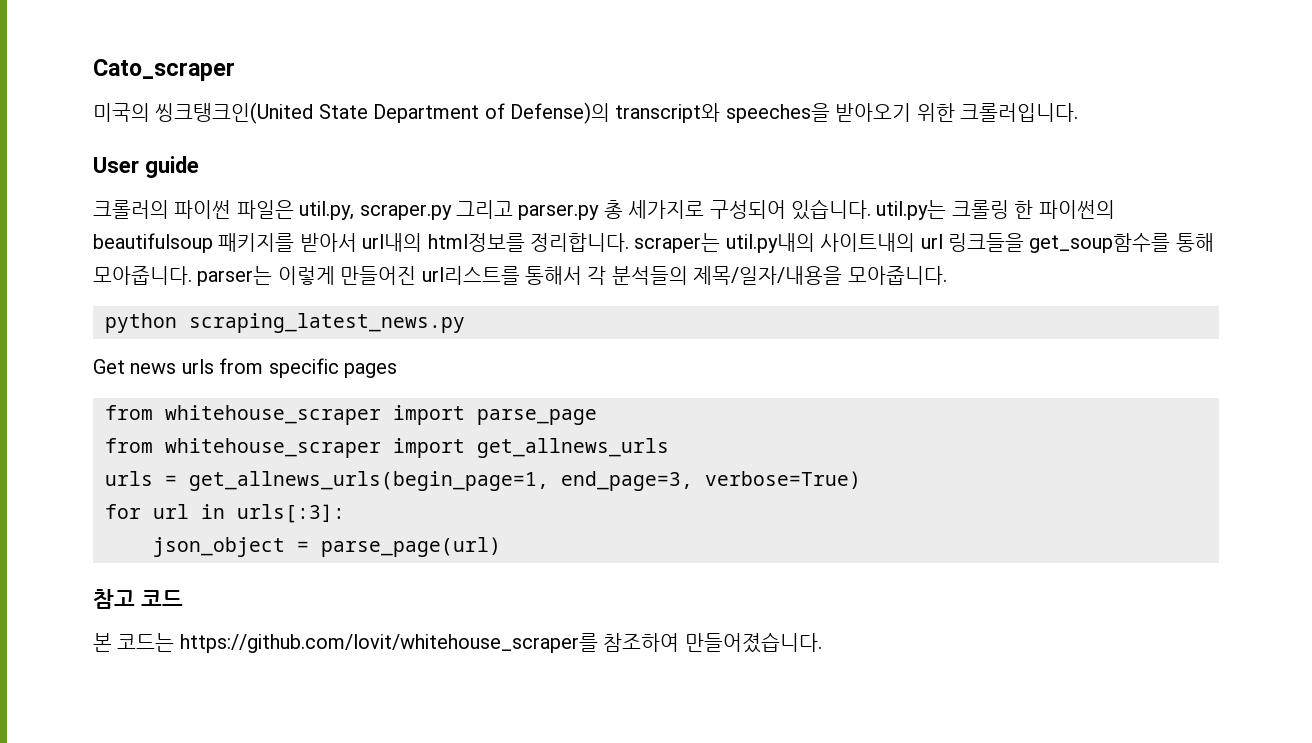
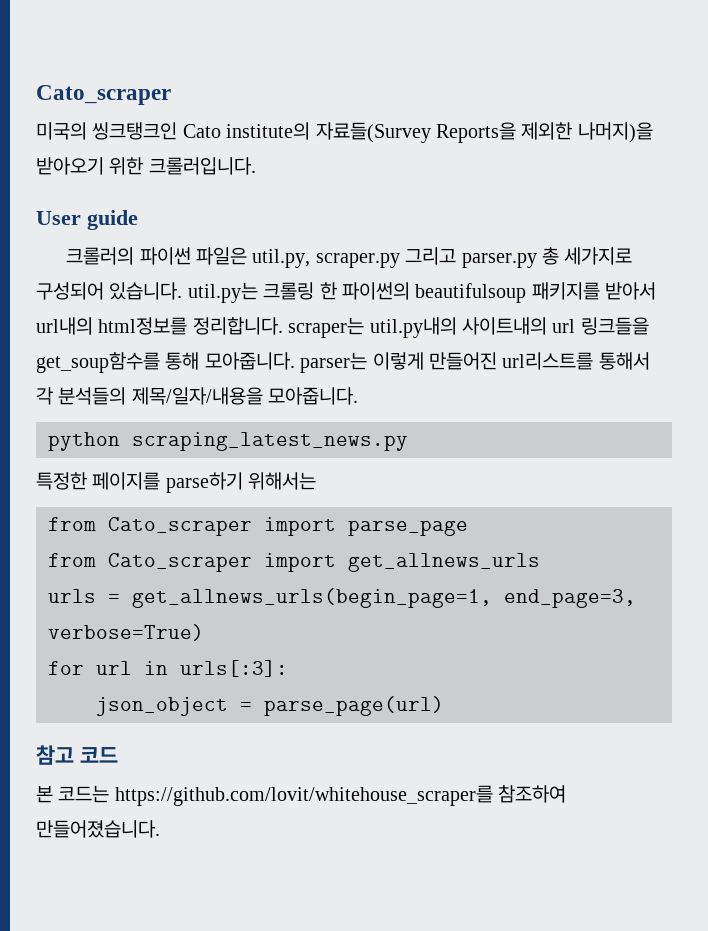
- 미국의 씽크탱크인(United State Department of Defense)의 transcript와 speeches을 받아오기 위한 크롤러입니다.
+ 미국의 씽크탱크인 Cato institute의 자료들(Survey Reports을 제외한 나머지)을 받아오기 위한 크롤러입니다.
- Get news urls from specific pages
- from whitehouse_scraper import parse_page
+ 특정한 페이지를 parse하기 위해서는
+ from Cato_scraper import parse_page
- from whitehouse_scraper import get_allnews_urls
+ from Cato_scraper import get_allnews_urls

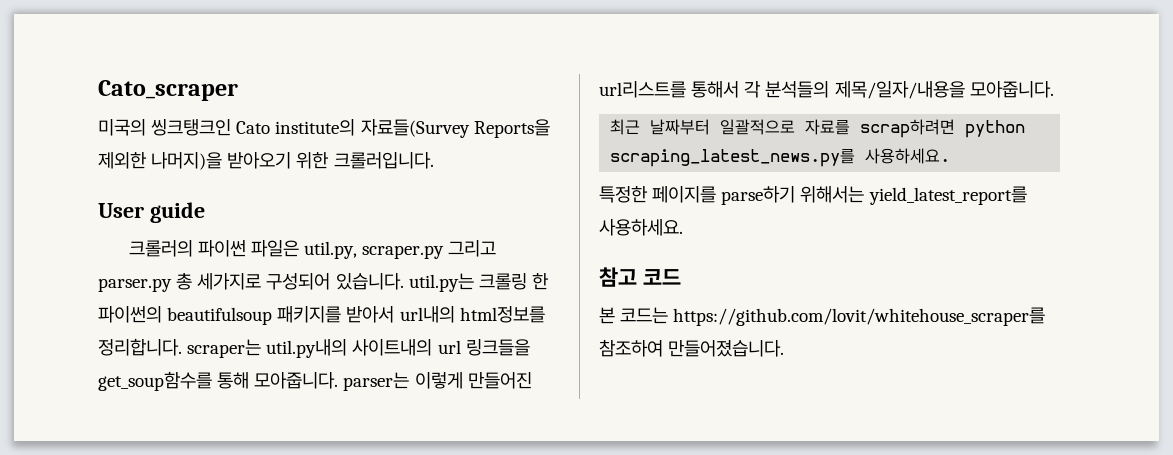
- python scraping_latest_news.py
- 특정한 페이지를 parse하기 위해서는
- from Cato_scraper import parse_page
- from Cato_scraper import get_allnews_urls
- urls = get_allnews_urls(begin_page=1, end_page=3, verbose=True)
- for url in urls[:3]:
- json_object = parse_page(url)
+ 최근 날짜부터 일괄적으로 자료를 scrap하려면 python scraping_latest_news.py를 사용하세요.
+ 특정한 페이지를 parse하기 위해서는 yield_latest_report를 사용하세요.

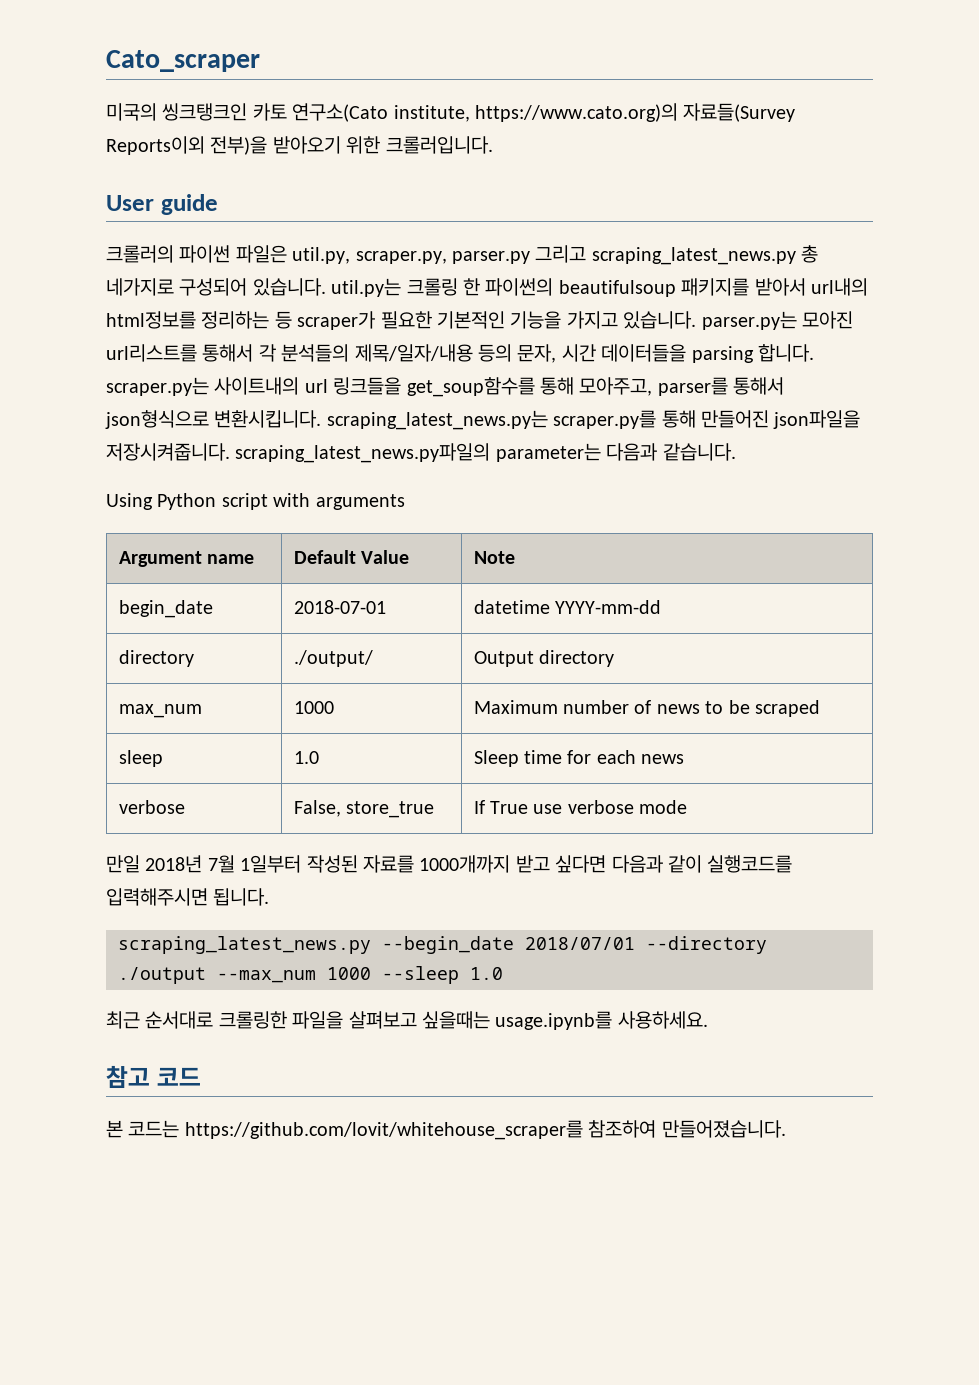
- 미국의 씽크탱크인 Cato institute의 자료들(Survey Reports을 제외한 나머지)을 받아오기 위한 크롤러입니다.
+ 미국의 씽크탱크인 카토 연구소(Cato institute, https://www.cato.org)의 자료들(Survey Reports이외 전부)을 받아오기 위한 크롤러입니다.
- 크롤러의 파이썬 파일은 util.py, scraper.py 그리고 parser.py 총 세가지로 구성되어 있습니다. util.py는 크롤링 한 파이썬의 beautifulsoup 패키지를 받아서 url내의 html정보를 정리합니다. scraper는 util.py내의 사이트내의 url 링크들을 get_soup함수를 통해 모아줍니다. parser는 이렇게 만들어진 url리스트를 통해서 각 분석들의 제목/일자/내용을 모아줍니다.
- 최근 날짜부터 일괄적으로 자료를 scrap하려면 python scraping_latest_news.py를 사용하세요.
- 특정한 페이지를 parse하기 위해서는 yield_latest_report를 사용하세요.
+ 크롤러의 파이썬 파일은 util.py, scraper.py, parser.py 그리고 scraping_latest_news.py 총 네가지로 구성되어 있습니다. util.py는 크롤링 한 파이썬의 beautifulsoup 패키지를 받아서 url내의 html정보를 정리하는 등 scraper가 필요한 기본적인 기능을 가지고 있습니다. parser.py는 모아진 url리스트를 통해서 각 분석들의 제목/일자/내용 등의 문자, 시간 데이터들을 parsing 합니다. scraper.py는 사이트내의 url 링크들을 get_soup함수를 통해 모아주고, parser를 통해서 json형식으로 변환시킵니다. scraping_latest_news.py는 scraper.py를 통해 만들어진 json파일을 저장시켜줍니다. scraping_latest_news.py파일의 parameter는 다음과 같습니다.
+ Using Python script with arguments
+ Argument name | Default Value | Note
+ begin_date | 2018-07-01 | datetime YYYY-mm-dd
+ directory | ./output/ | Output directory
+ max_num | 1000 | Maximum number of news to be scraped
+ sleep | 1.0 | Sleep time for each news
+ verbose | False, store_true | If True use verbose mode
+ 만일 2018년 7월 1일부터 작성된 자료를 1000개까지 받고 싶다면 다음과 같이 실행코드를 입력해주시면 됩니다.
+ scraping_latest_news.py --begin_date 2018/07/01 --directory ./output --max_num 1000 --sleep 1.0
+ 최근 순서대로 크롤링한 파일을 살펴보고 싶을때는 usage.ipynb를 사용하세요.

